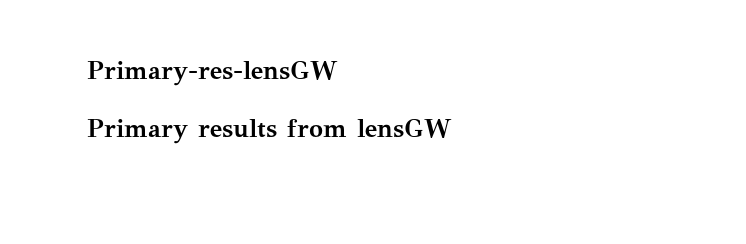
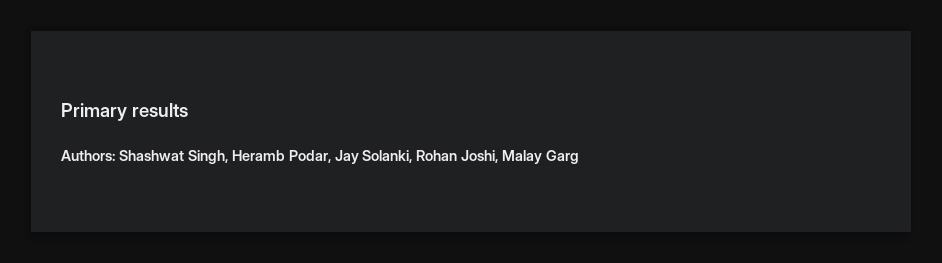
- Primary-res-lensGW
- Primary results from lensGW
+ Primary results
+ Authors: Shashwat Singh, Heramb Podar, Jay Solanki, Rohan Joshi, Malay Garg

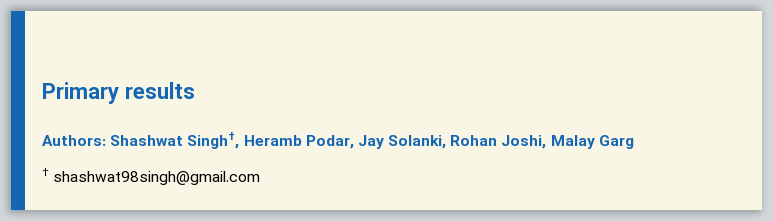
- Authors: Shashwat Singh, Heramb Podar, Jay Solanki, Rohan Joshi, Malay Garg
+ Authors: Shashwat Singh†, Heramb Podar, Jay Solanki, Rohan Joshi, Malay Garg
+ † shashwat98singh@gmail.com

